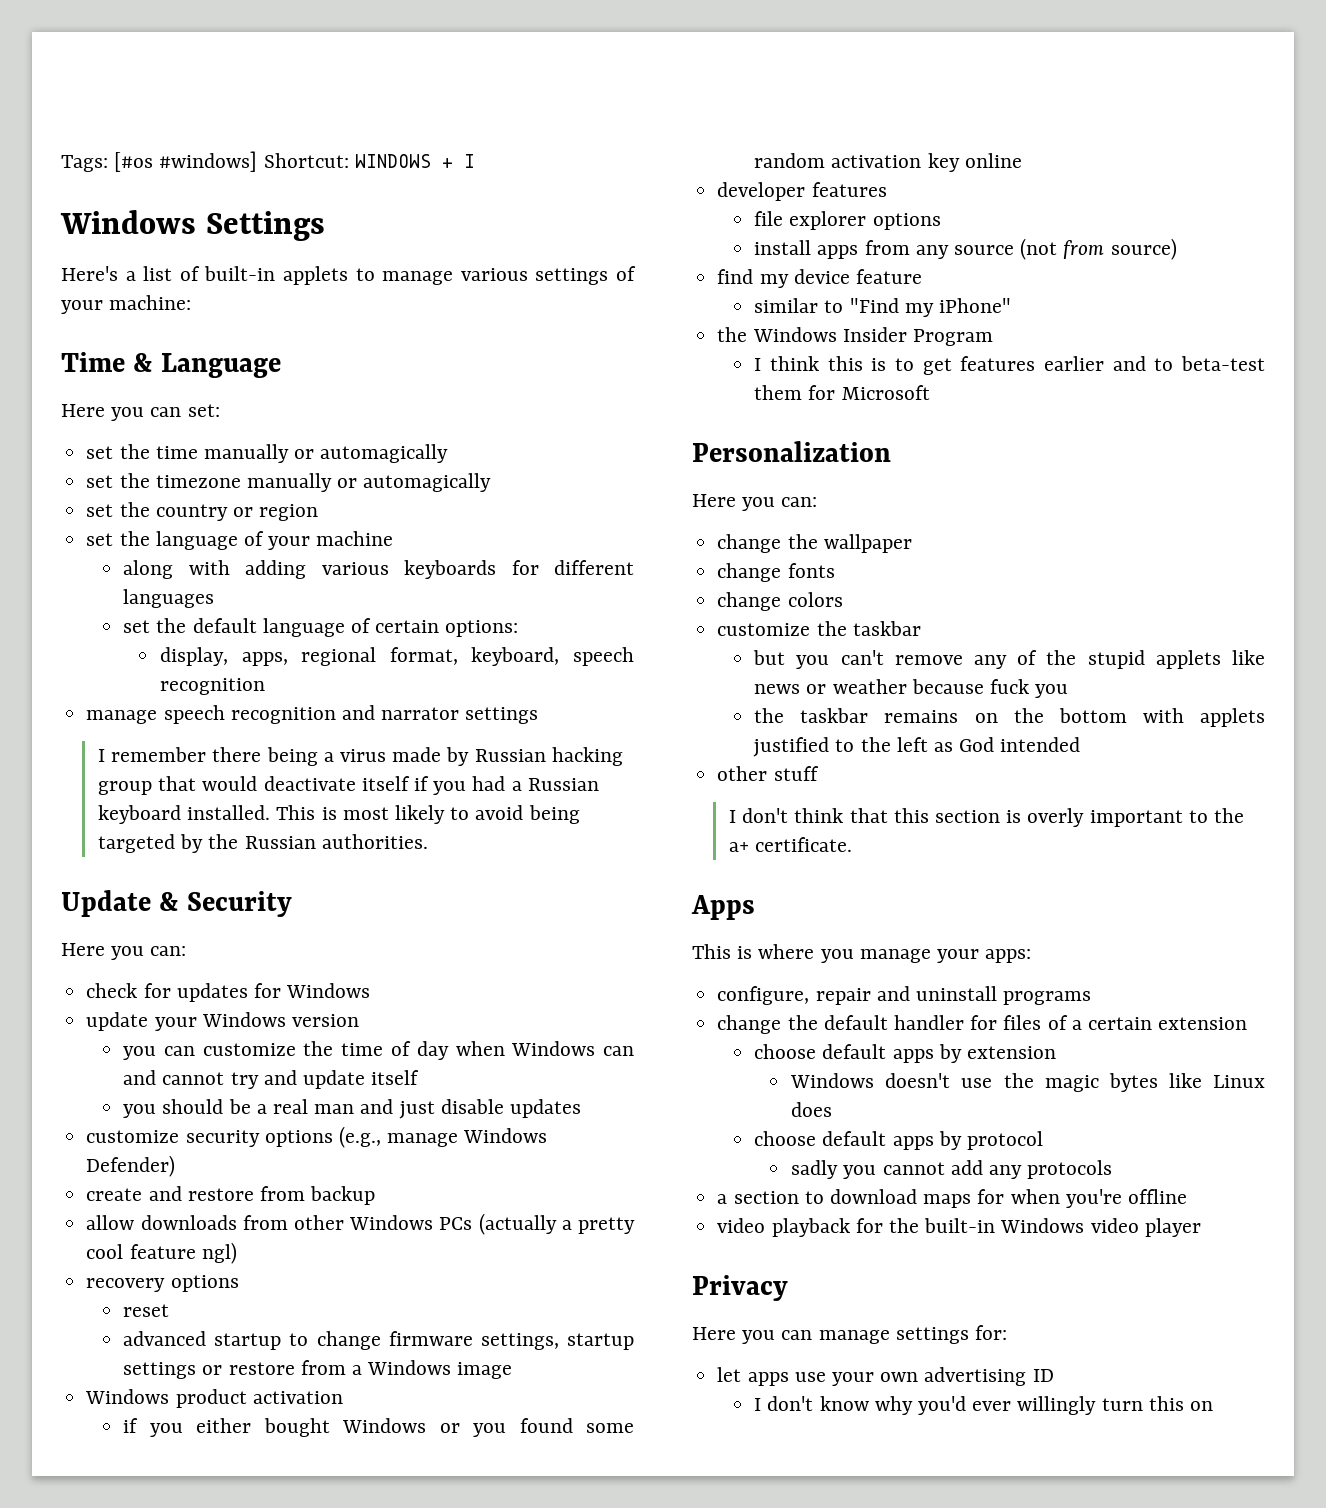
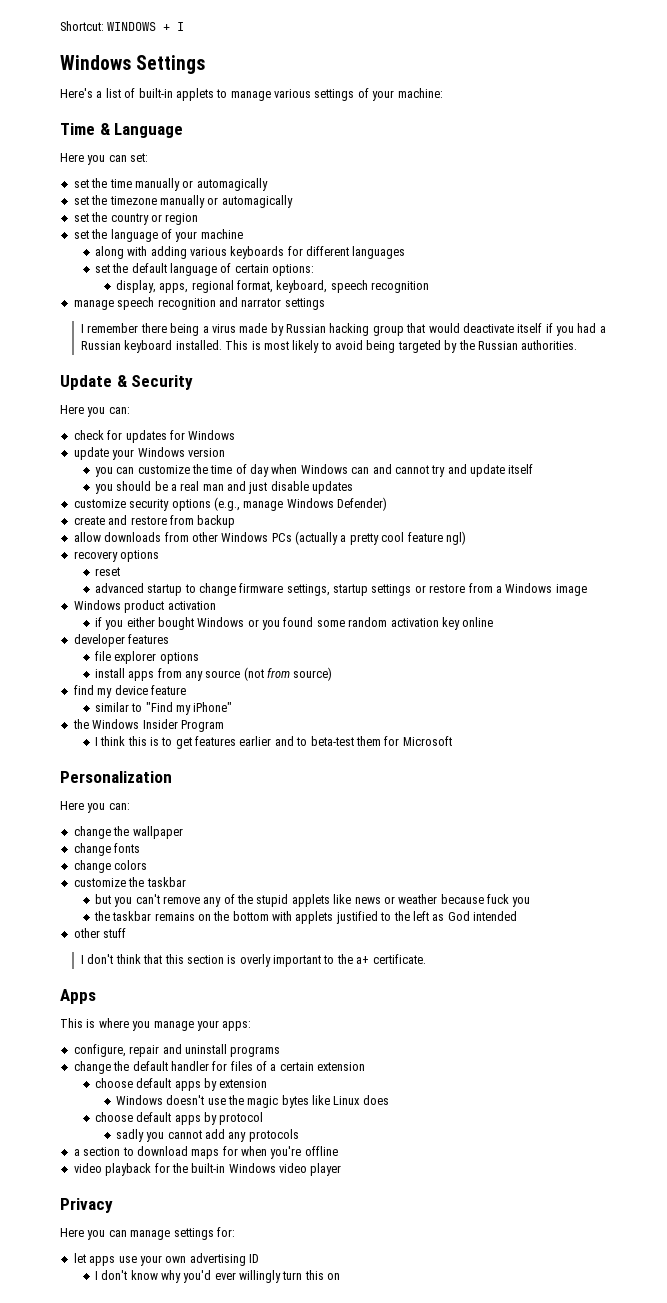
- Tags: [#os #windows] Shortcut: WINDOWS + I
+ Shortcut: WINDOWS + I

